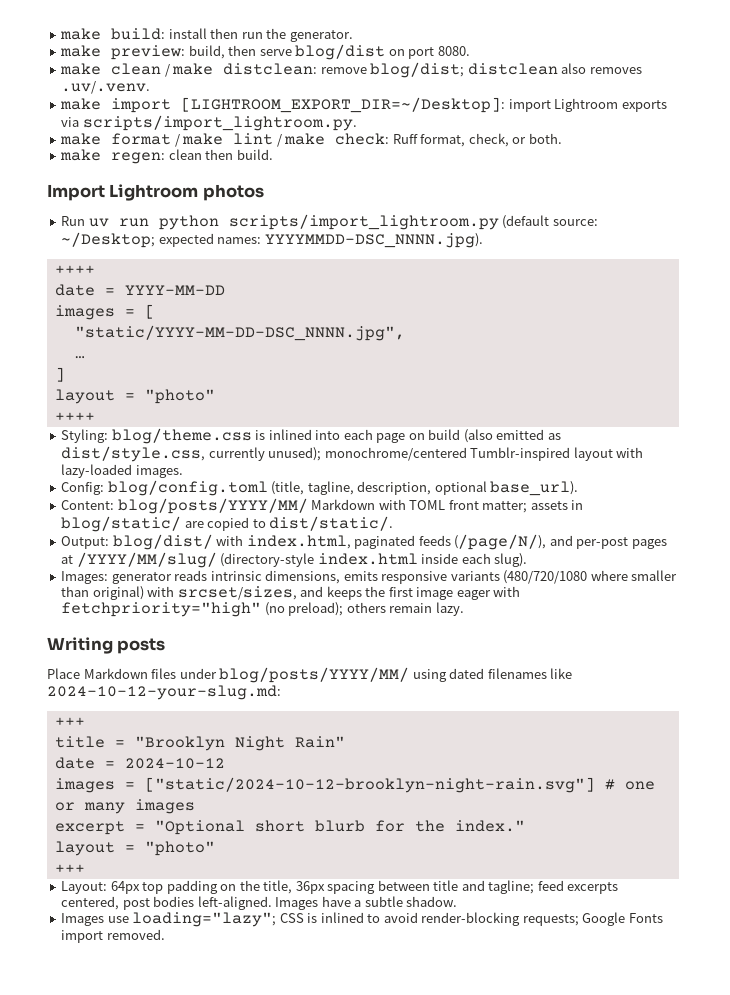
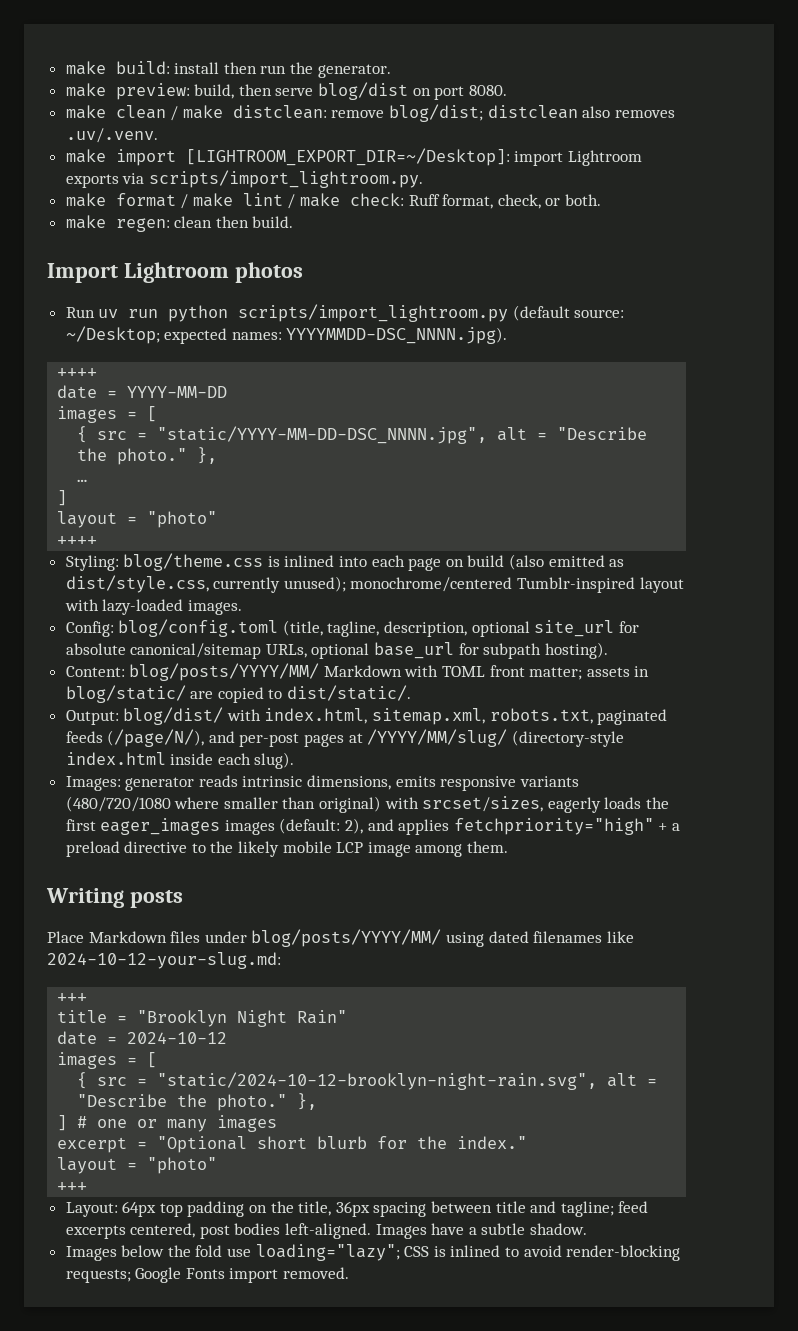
- "static/YYYY-MM-DD-DSC_NNNN.jpg",
+ { src = "static/YYYY-MM-DD-DSC_NNNN.jpg", alt = "Describe the photo." },
- Config: blog/config.toml (title, tagline, description, optional base_url).
+ Config: blog/config.toml (title, tagline, description, optional site_url for absolute canonical/sitemap URLs, optional base_url for subpath hosting).
- Output: blog/dist/ with index.html, paginated feeds (/page/N/), and per-post pages at /YYYY/MM/slug/ (directory-style index.html inside each slug).
+ Output: blog/dist/ with index.html, sitemap.xml, robots.txt, paginated feeds (/page/N/), and per-post pages at /YYYY/MM/slug/ (directory-style index.html inside each slug).
- Images: generator reads intrinsic dimensions, emits responsive variants (480/720/1080 where smaller than original) with srcset/sizes, and keeps the first image eager with fetchpriority="high" (no preload); others remain lazy.
+ Images: generator reads intrinsic dimensions, emits responsive variants (480/720/1080 where smaller than original) with srcset/sizes, eagerly loads the first eager_images images (default: 2), and applies fetchpriority="high" + a preload directive to the likely mobile LCP image among them.
  date = 2024-10-12
- images = ["static/2024-10-12-brooklyn-night-rain.svg"] # one or many images
+ images = [
+ { src = "static/2024-10-12-brooklyn-night-rain.svg", alt = "Describe the photo." },
+ ] # one or many images
- Images use loading="lazy"; CSS is inlined to avoid render-blocking requests; Google Fonts import removed.
+ Images below the fold use loading="lazy"; CSS is inlined to avoid render-blocking requests; Google Fonts import removed.

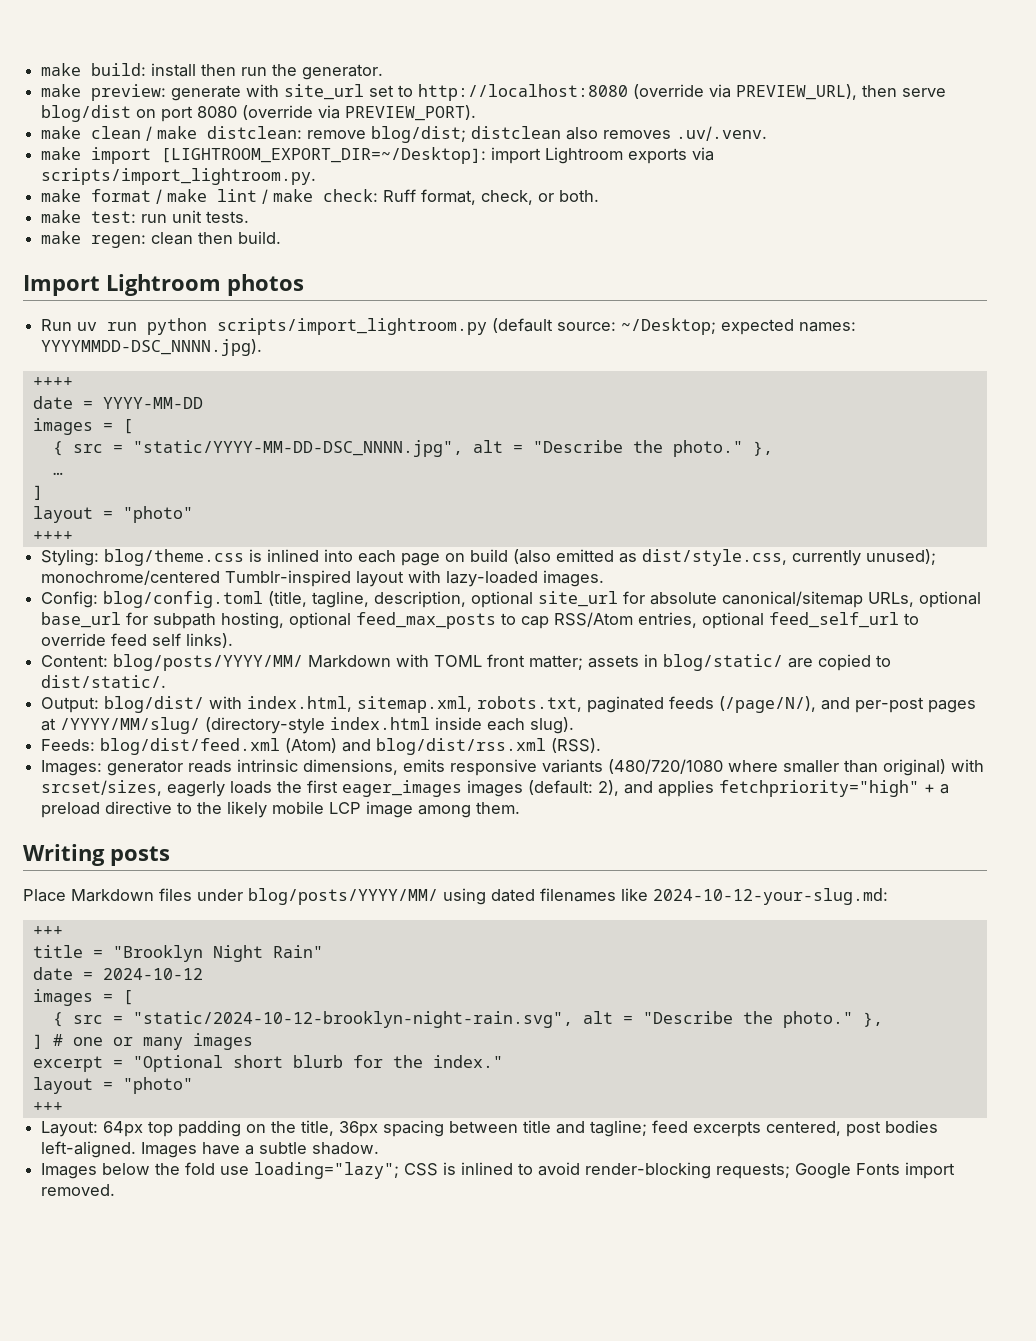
- make preview: build, then serve blog/dist on port 8080.
+ make preview: generate with site_url set to http://localhost:8080 (override via PREVIEW_URL), then serve blog/dist on port 8080 (override via PREVIEW_PORT).
+ make test: run unit tests.
- Config: blog/config.toml (title, tagline, description, optional site_url for absolute canonical/sitemap URLs, optional base_url for subpath hosting).
+ Config: blog/config.toml (title, tagline, description, optional site_url for absolute canonical/sitemap URLs, optional base_url for subpath hosting, optional feed_max_posts to cap RSS/Atom entries, optional feed_self_url to override feed self links).
+ Feeds: blog/dist/feed.xml (Atom) and blog/dist/rss.xml (RSS).

